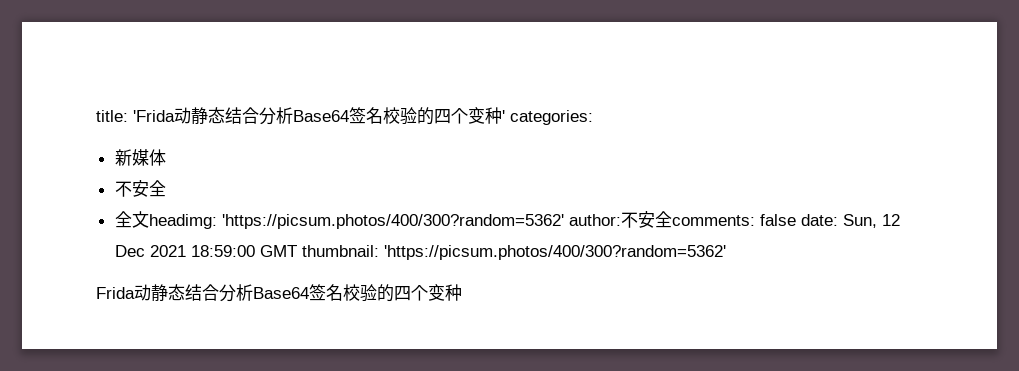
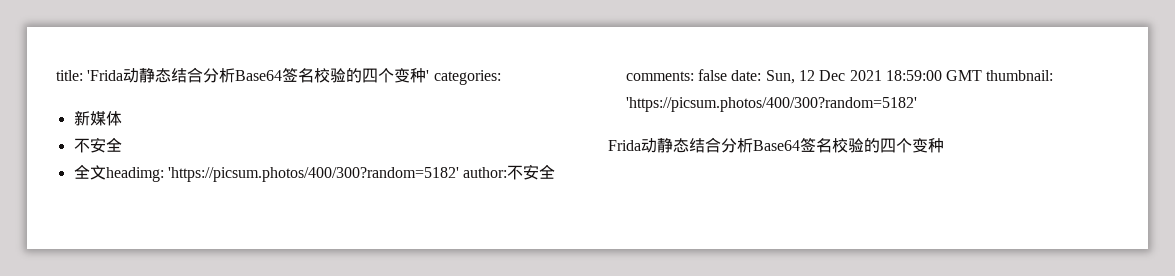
- 全文headimg: 'https://picsum.photos/400/300?random=5362' author:不安全comments: false date: Sun, 12 Dec 2021 18:59:00 GMT thumbnail: 'https://picsum.photos/400/300?random=5362'
+ 全文headimg: 'https://picsum.photos/400/300?random=5182' author:不安全comments: false date: Sun, 12 Dec 2021 18:59:00 GMT thumbnail: 'https://picsum.photos/400/300?random=5182'

